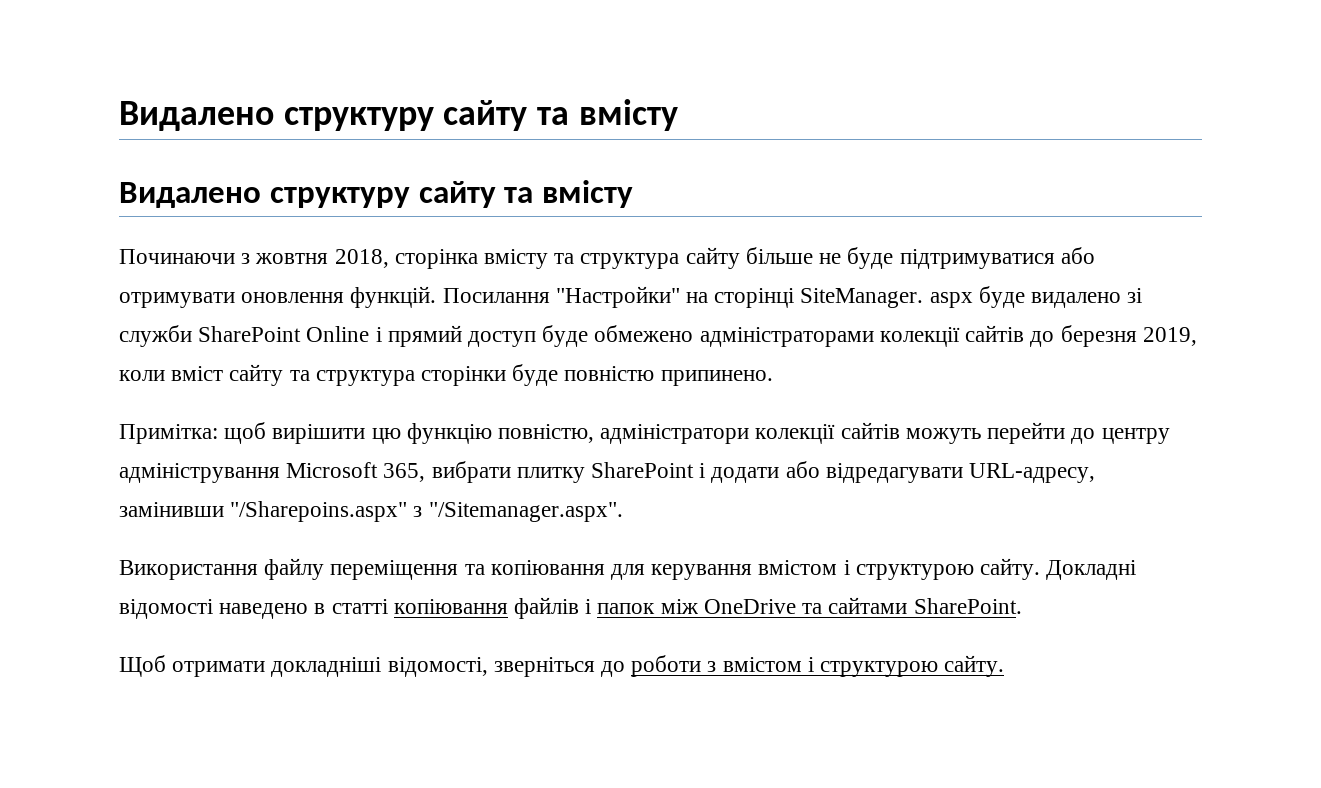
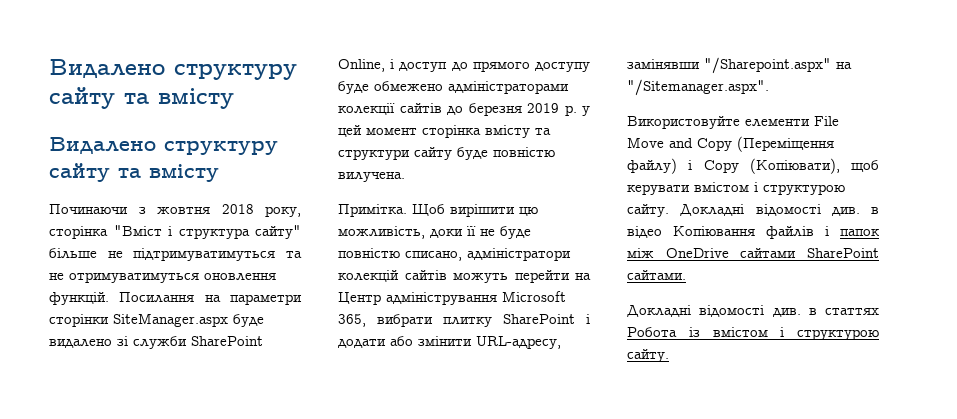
- Починаючи з жовтня 2018, сторінка вмісту та структура сайту більше не буде підтримуватися або отримувати оновлення функцій. Посилання "Настройки" на сторінці SiteManager. aspx буде видалено зі служби SharePoint Online і прямий доступ буде обмежено адміністраторами колекції сайтів до березня 2019, коли вміст сайту та структура сторінки буде повністю припинено.
- Примітка: щоб вирішити цю функцію повністю, адміністратори колекції сайтів можуть перейти до центру адміністрування Microsoft 365, вибрати плитку SharePoint і додати або відредагувати URL-адресу, замінивши "/Sharepoins.aspx" з "/Sitemanager.aspx".
- Використання файлу переміщення та копіювання для керування вмістом і структурою сайту.
+ Починаючи з жовтня 2018 року, сторінка "Вміст і структура сайту" більше не підтримуватимуться та не отримуватимуться оновлення функцій. Посилання на параметри сторінки SiteManager.aspx буде видалено зі служби SharePoint Online, і доступ до прямого доступу буде обмежено адміністраторами колекції сайтів до березня 2019 р. у цей момент сторінка вмісту та структури сайту буде повністю вилучена.
+ Примітка. Щоб вирішити цю можливість, доки її не буде повністю списано, адміністратори колекцій сайтів можуть перейти на Центр адміністрування Microsoft 365, вибрати плитку SharePoint і додати або змінити URL-адресу, замінявши "/Sharepoint.aspx" на "/Sitemanager.aspx".
+ Використовуйте елементи File Move and Copy (Переміщення файлу) і Copy (Копіювати), щоб керувати вмістом і структурою сайту.
- Докладні відомості наведено в статті копіювання файлів і папок між OneDrive та сайтами SharePoint.
- Щоб отримати докладніші відомості, зверніться до роботи з вмістом і структурою сайту.
+ Докладні відомості див. в відео Копіювання файлів і папок між OneDrive сайтами SharePoint сайтами.
+ Докладні відомості див. в статтях Робота із вмістом і структурою сайту.

